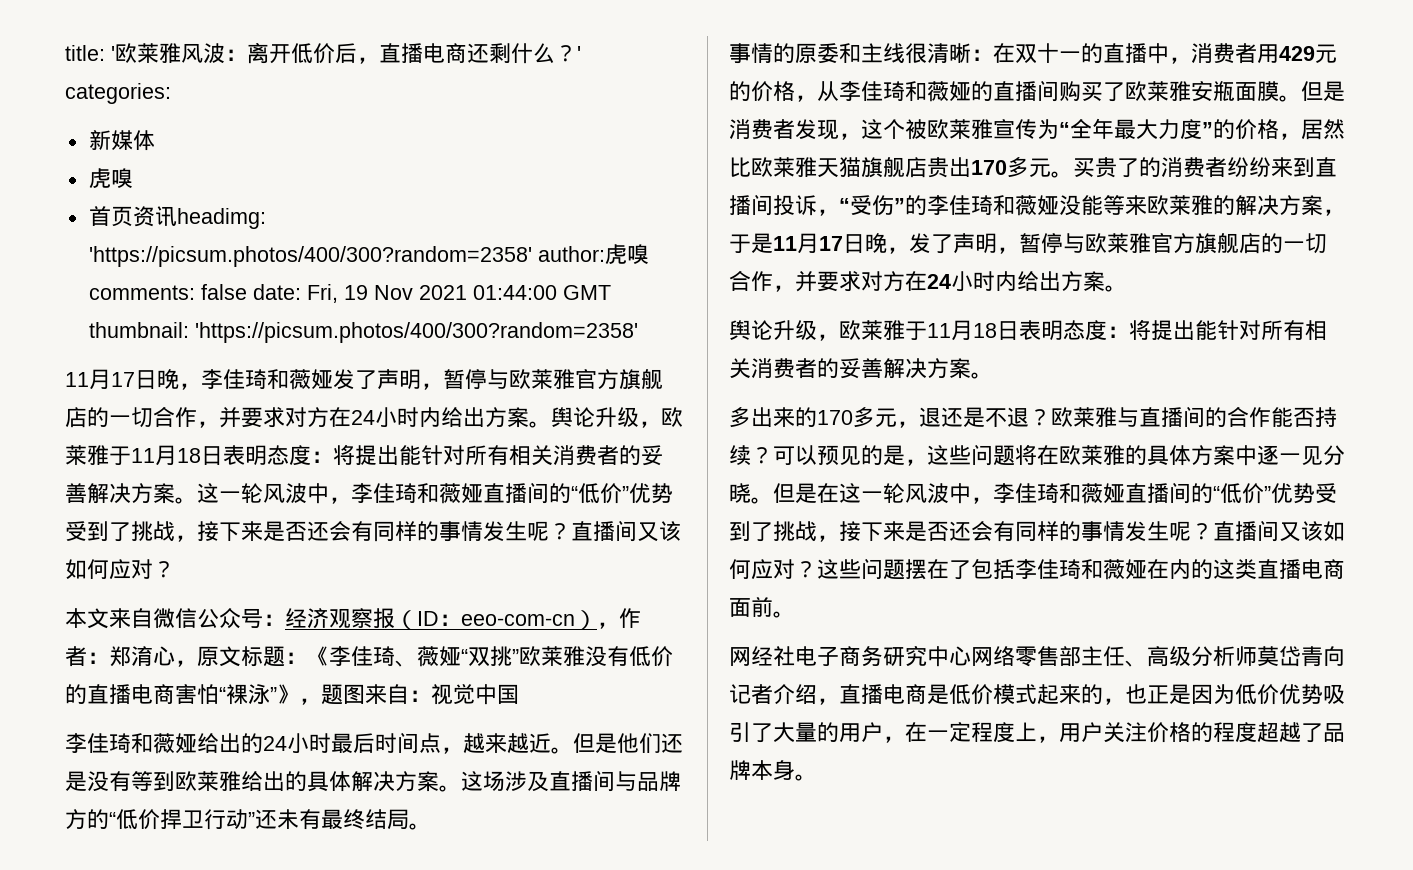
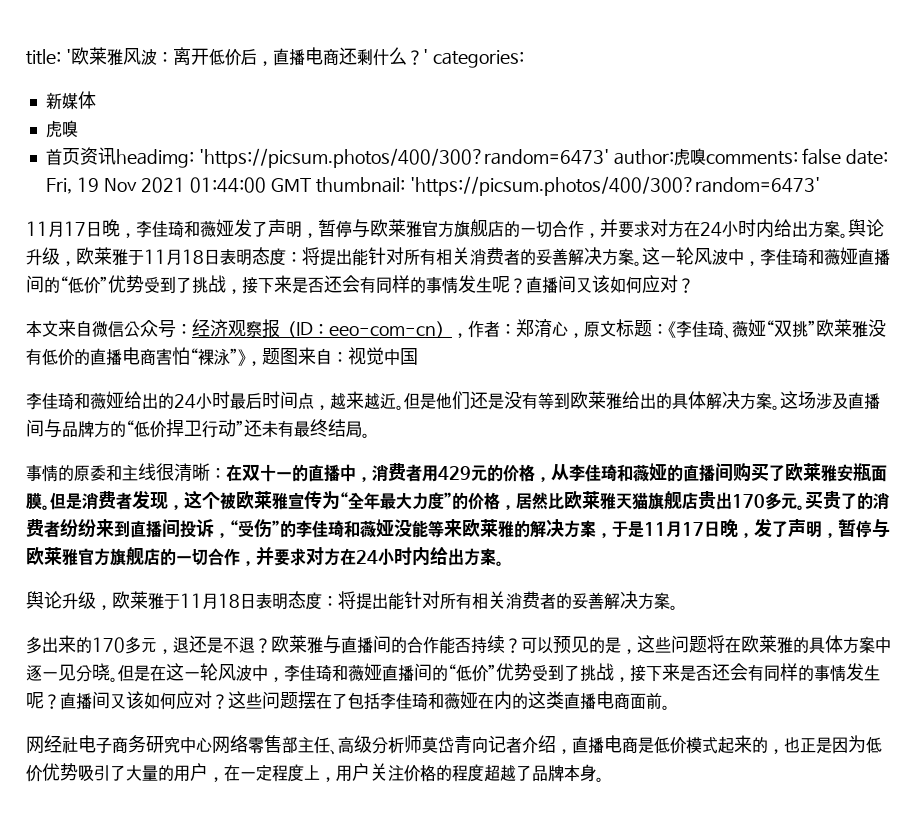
- 首页资讯headimg: 'https://picsum.photos/400/300?random=2358' author:虎嗅comments: false date: Fri, 19 Nov 2021 01:44:00 GMT thumbnail: 'https://picsum.photos/400/300?random=2358'
+ 首页资讯headimg: 'https://picsum.photos/400/300?random=6473' author:虎嗅comments: false date: Fri, 19 Nov 2021 01:44:00 GMT thumbnail: 'https://picsum.photos/400/300?random=6473'

